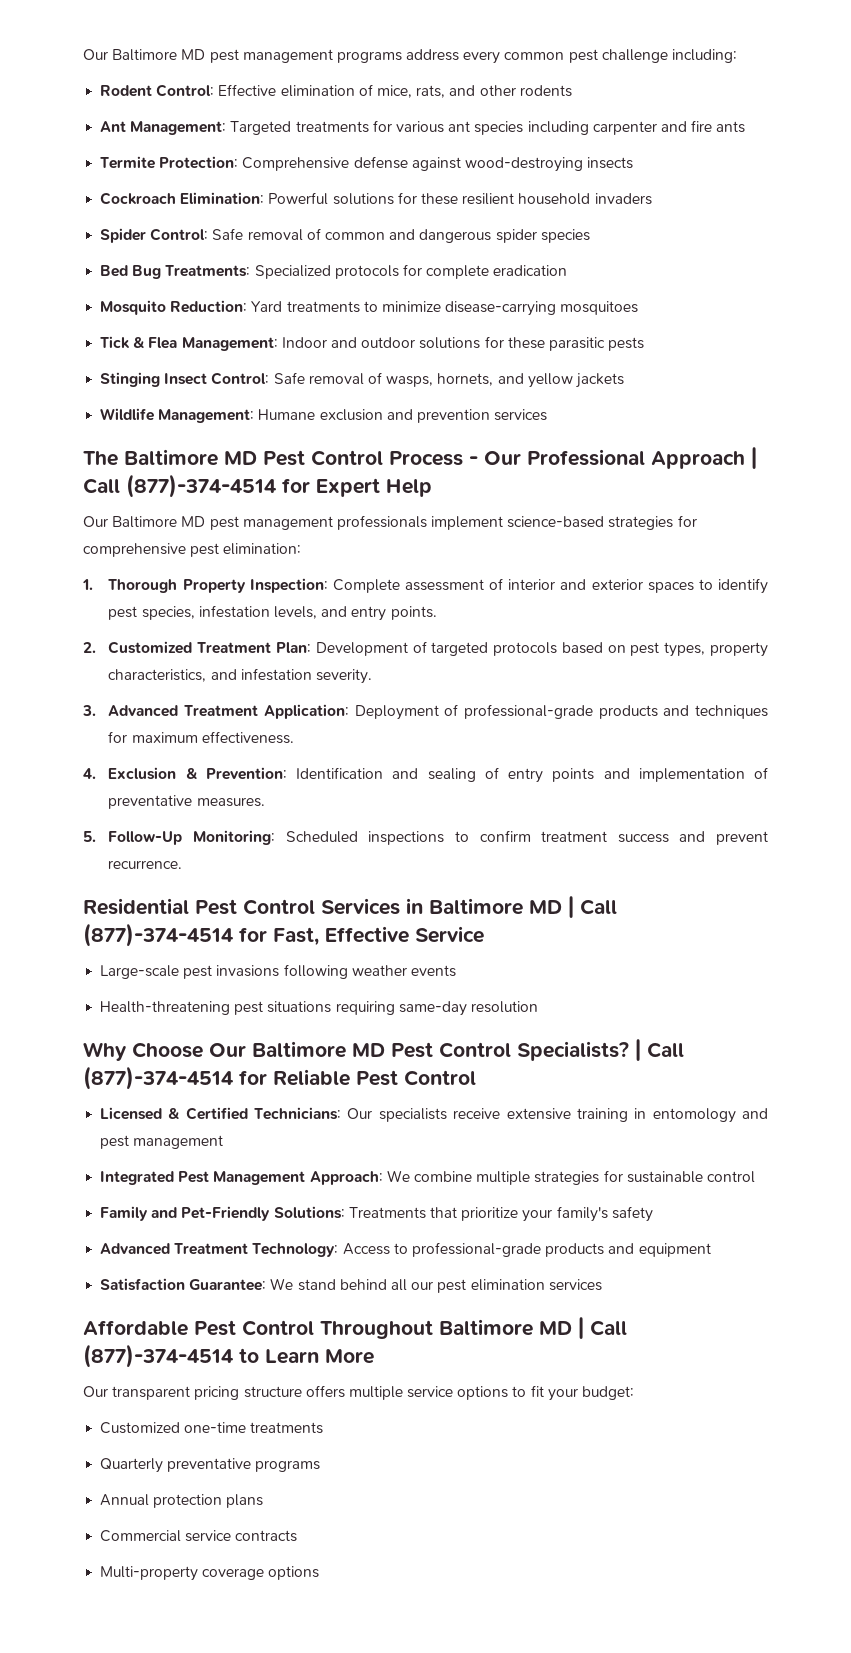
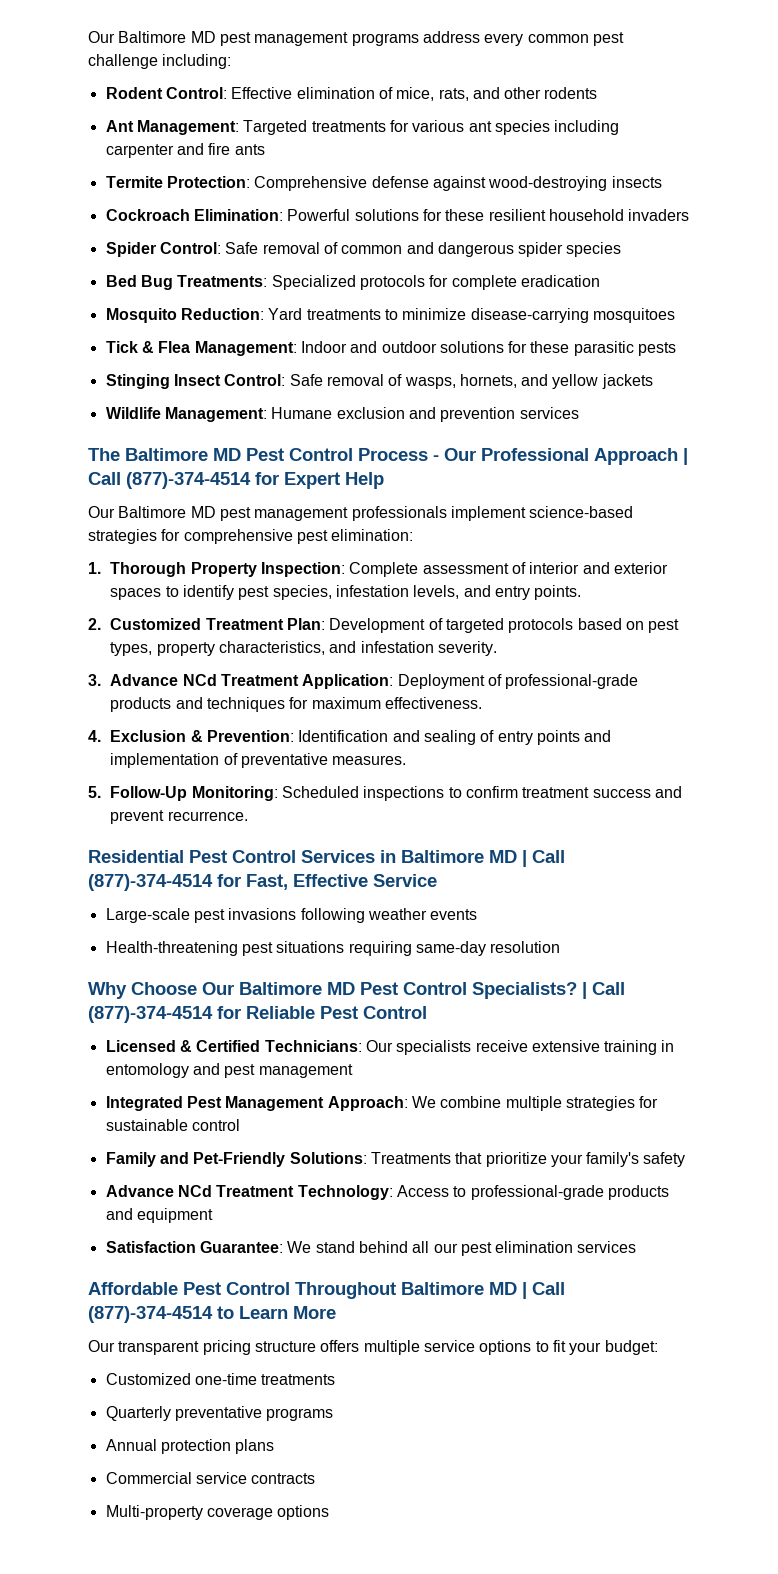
- 3. Advanced Treatment Application: Deployment of professional-grade products and techniques for maximum effectiveness.
+ 3. Advance NCd Treatment Application: Deployment of professional-grade products and techniques for maximum effectiveness.
- Advanced Treatment Technology: Access to professional-grade products and equipment
+ Advance NCd Treatment Technology: Access to professional-grade products and equipment

